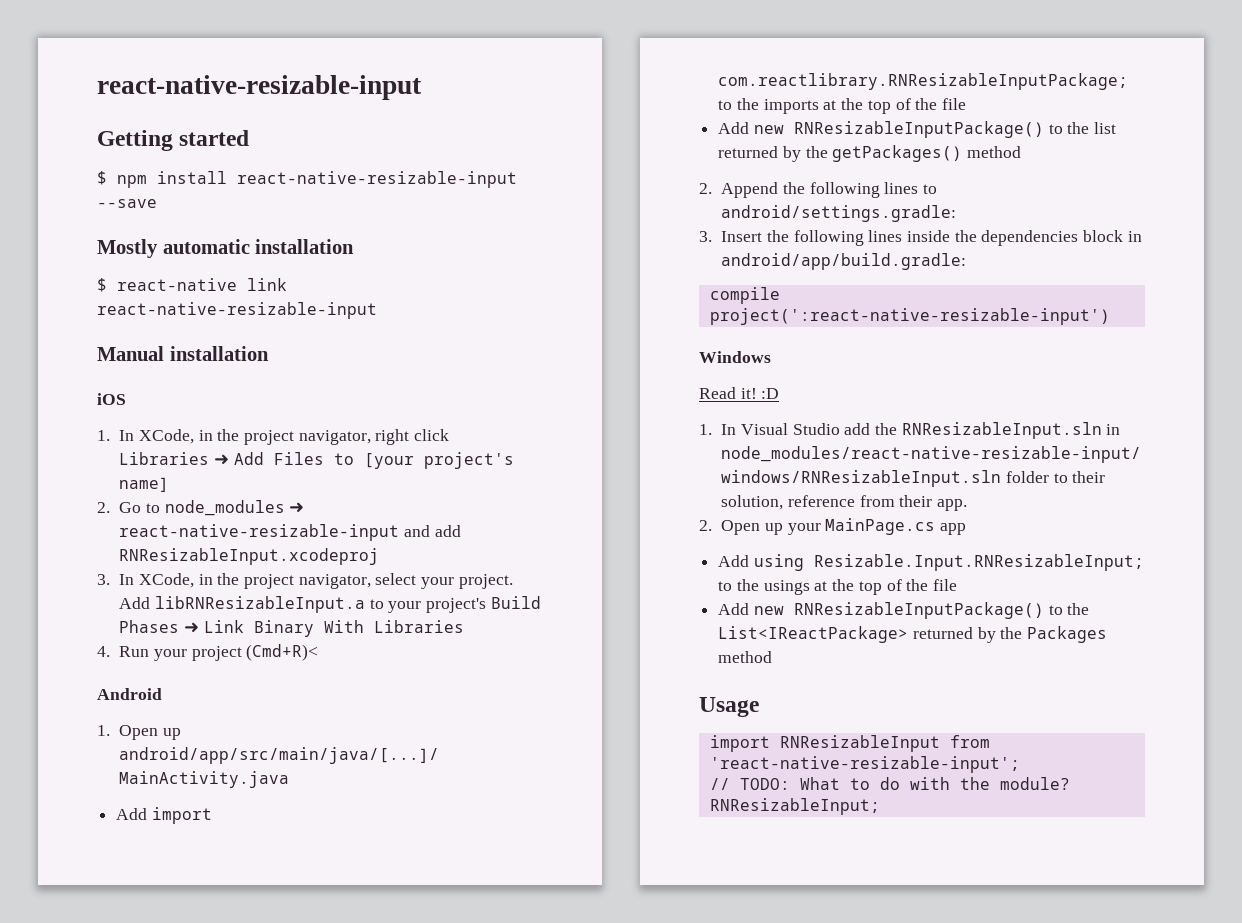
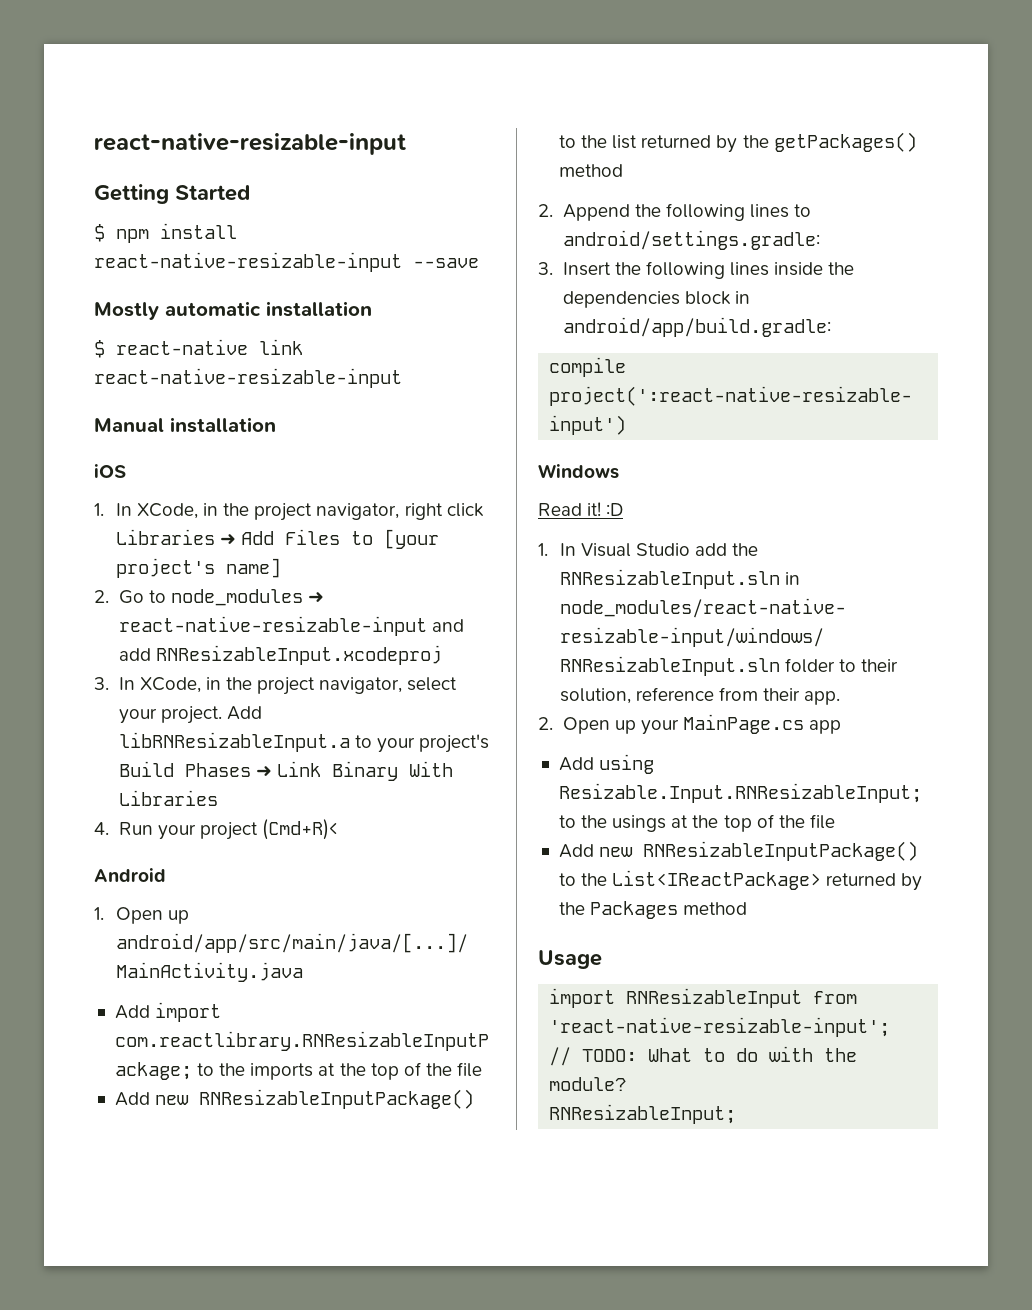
- Getting started
+ Getting Started

